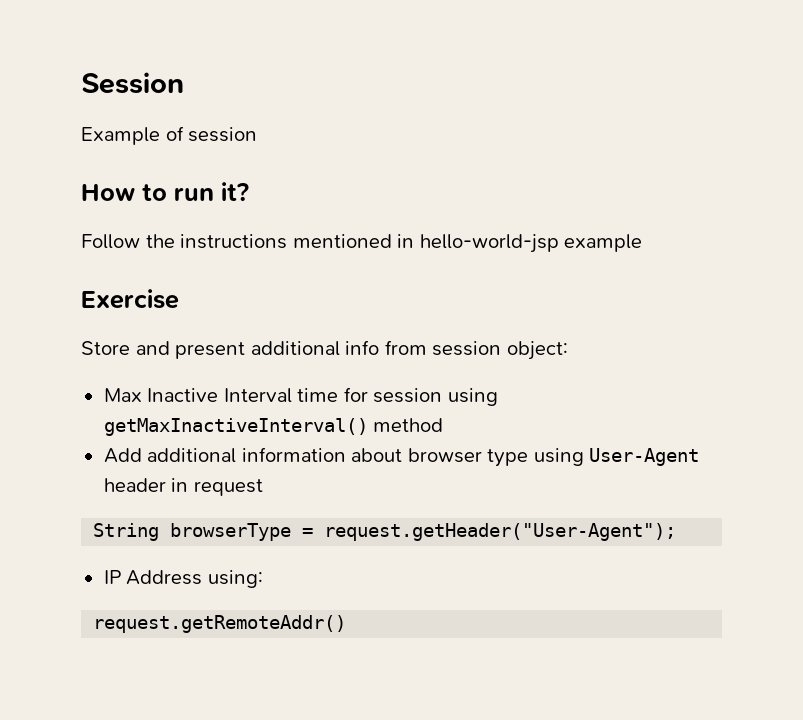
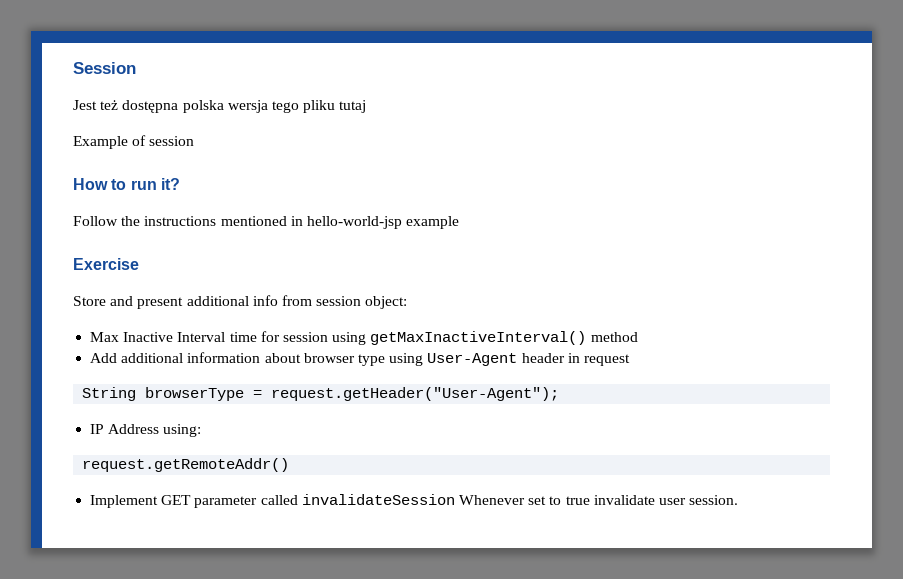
+ Jest też dostępna polska wersja tego pliku tutaj
+ Implement GET parameter called invalidateSession Whenever set to true invalidate user session.

